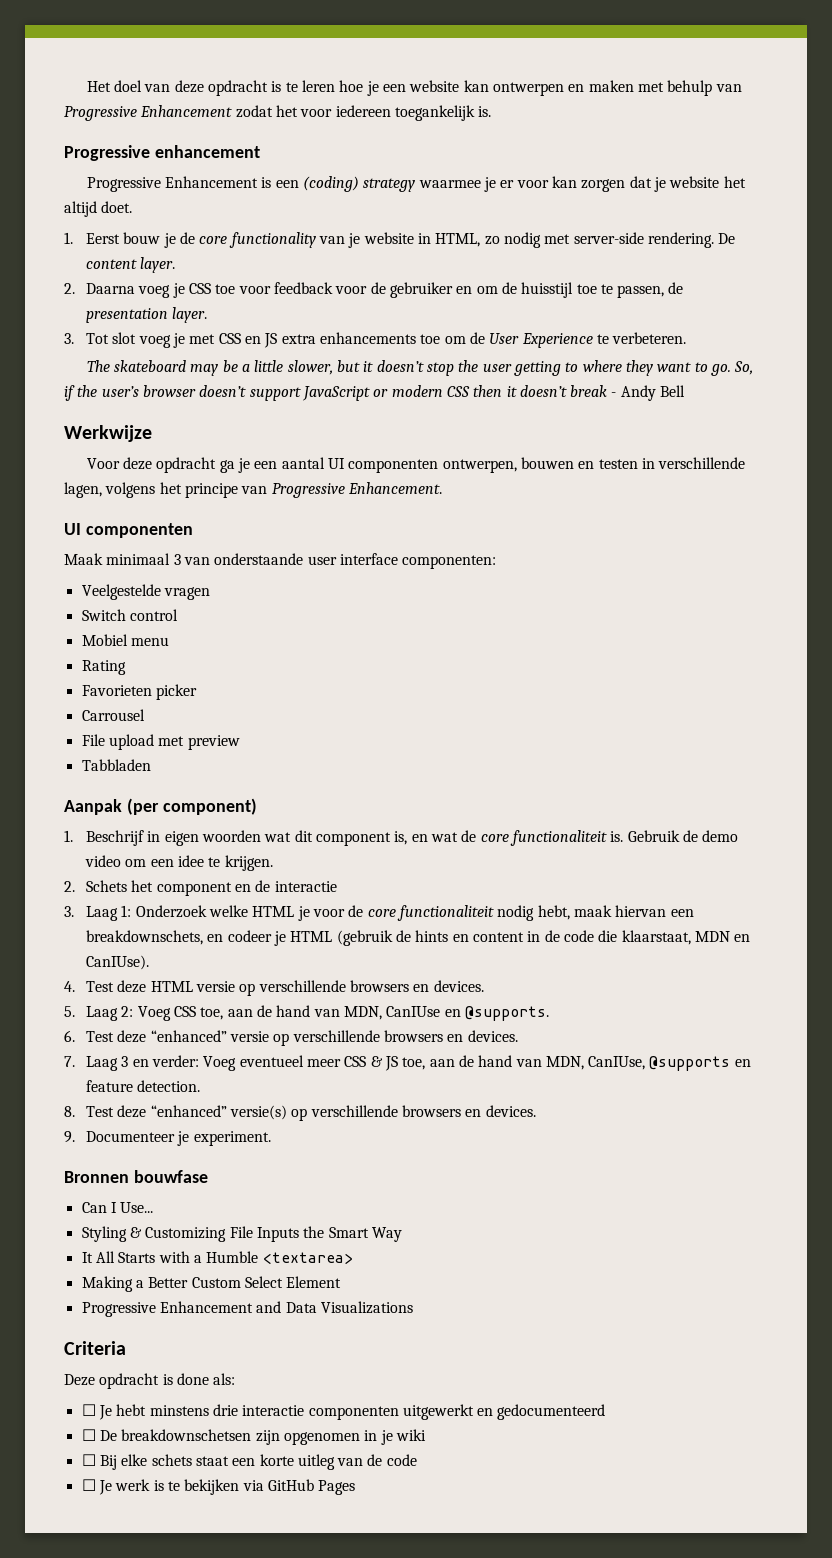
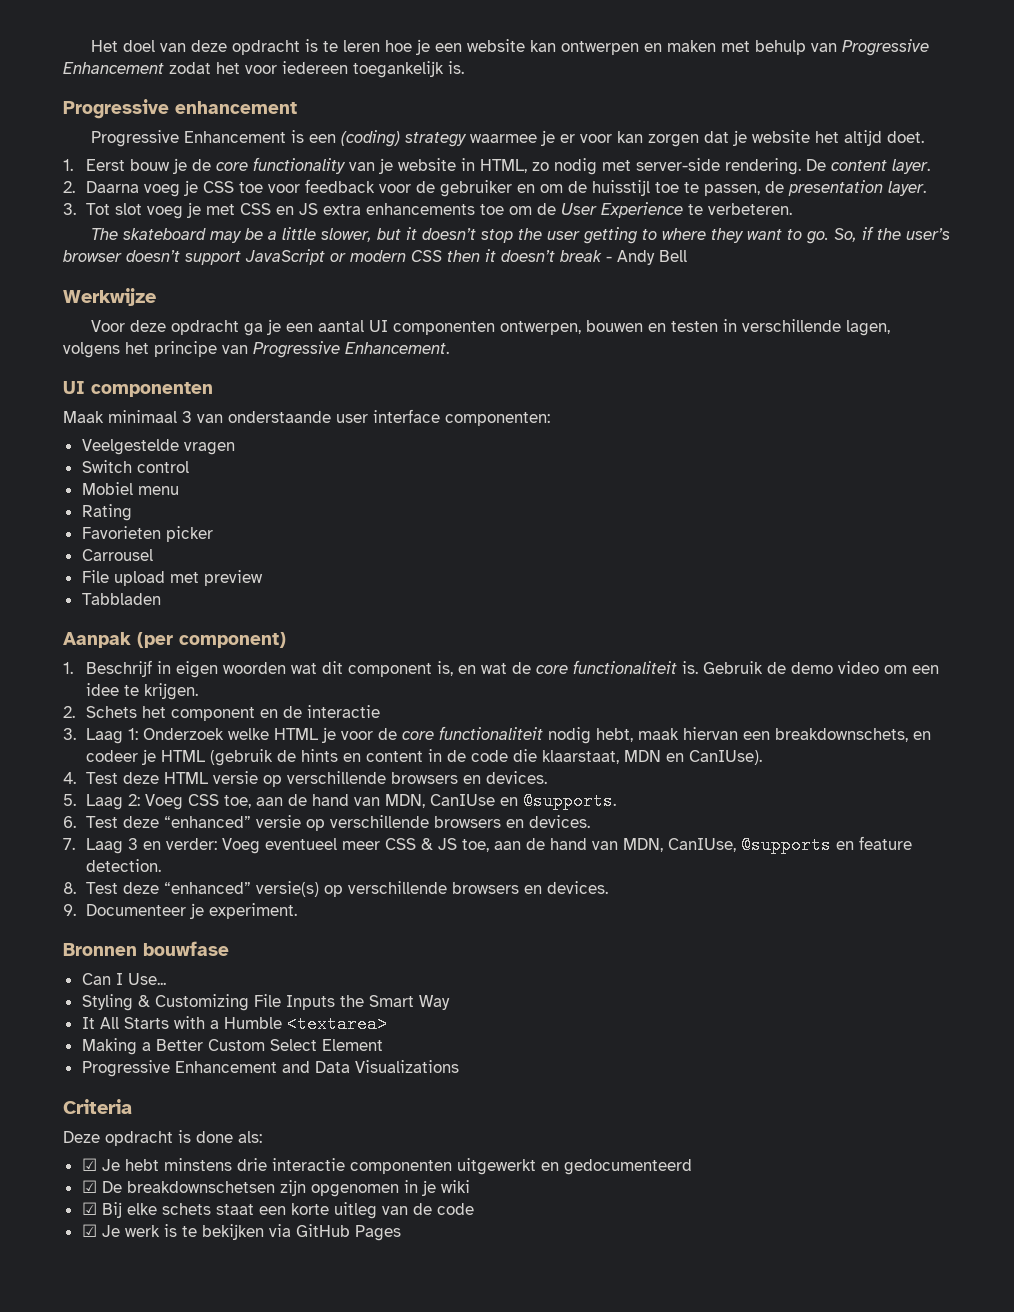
- ☐ Je hebt minstens drie interactie componenten uitgewerkt en gedocumenteerd
+ ☑ Je hebt minstens drie interactie componenten uitgewerkt en gedocumenteerd
- ☐ De breakdownschetsen zijn opgenomen in je wiki
+ ☑ De breakdownschetsen zijn opgenomen in je wiki
- ☐ Bij elke schets staat een korte uitleg van de code
+ ☑ Bij elke schets staat een korte uitleg van de code
- ☐ Je werk is te bekijken via GitHub Pages
+ ☑ Je werk is te bekijken via GitHub Pages

